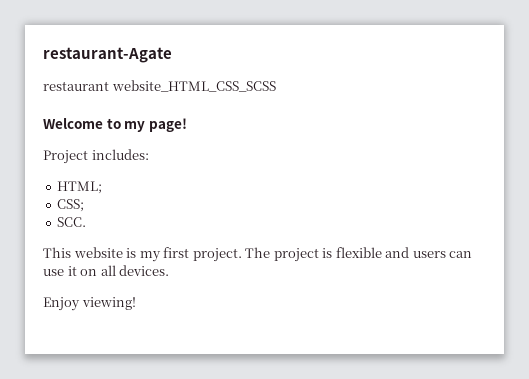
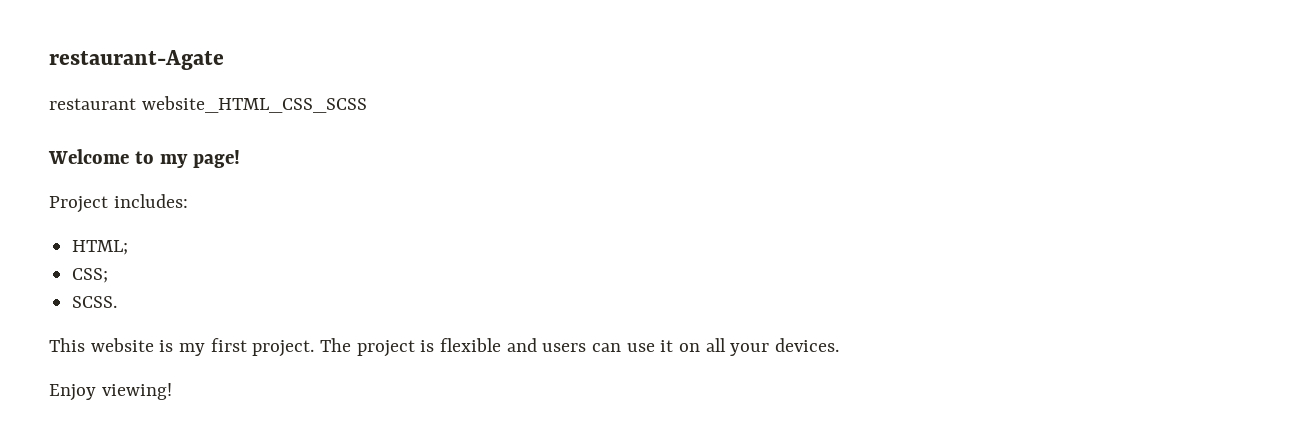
- SCC.
+ SCSS.
- The project is flexible and users can use it on all devices.
+ The project is flexible and users can use it on all your devices.

